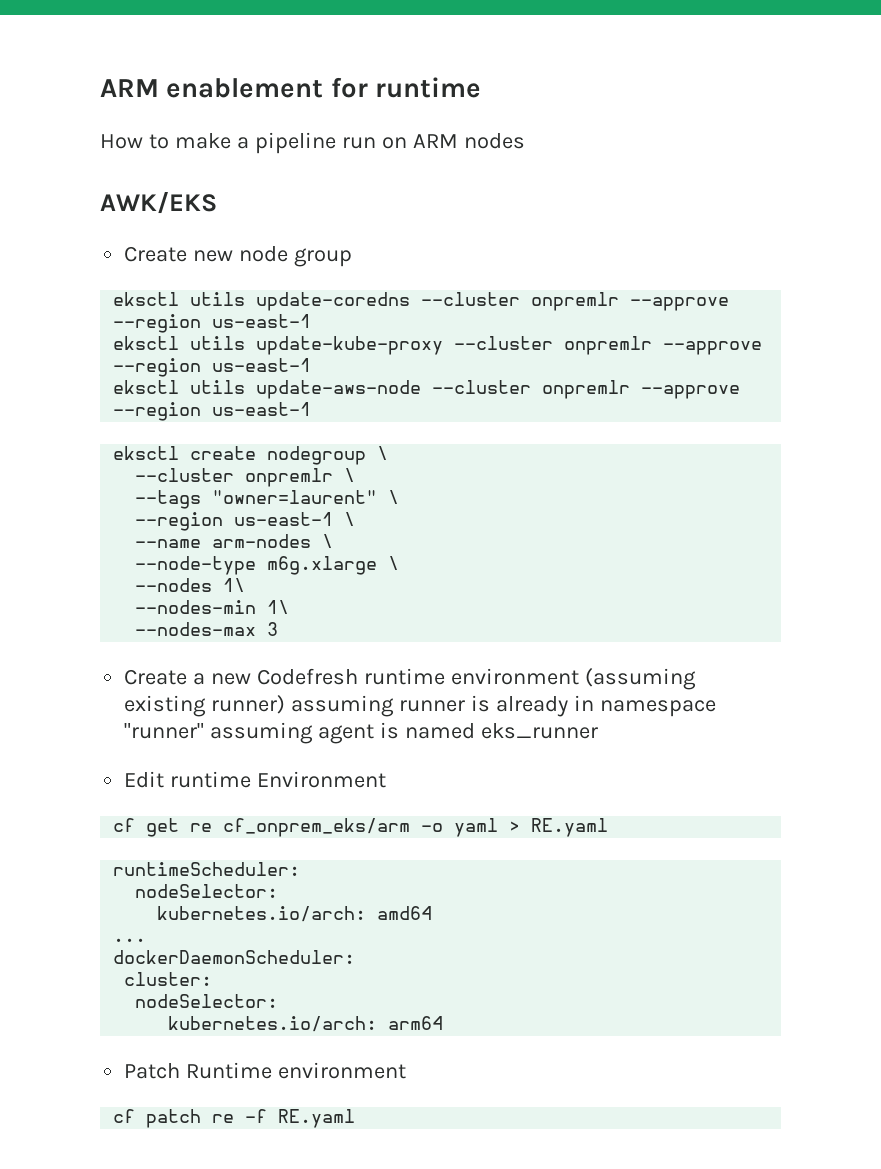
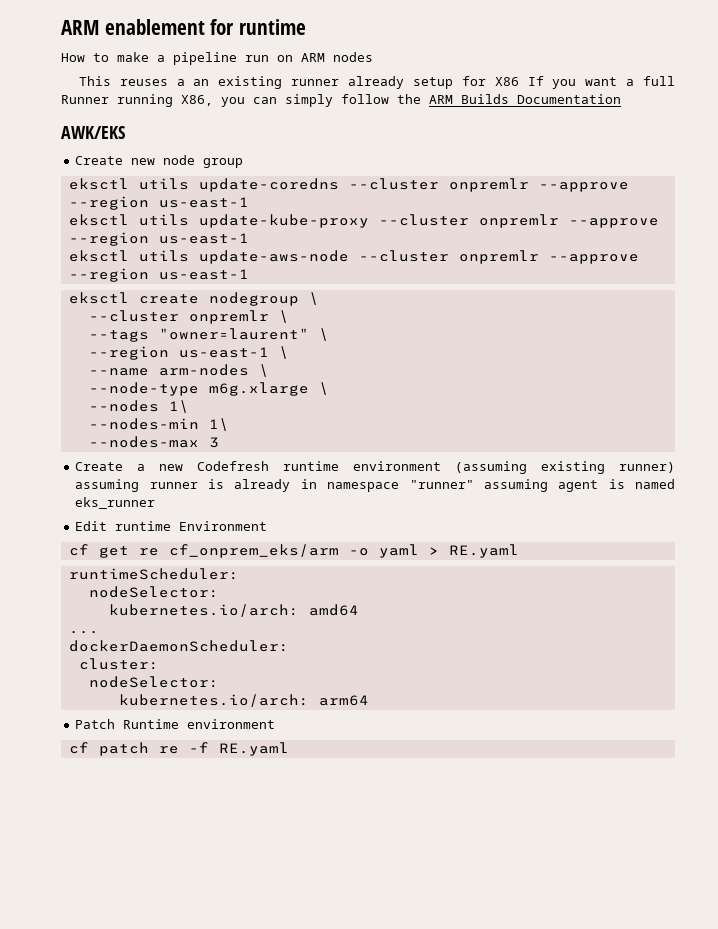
+ This reuses a an existing runner already setup for X86 If you want a full Runner running X86, you can simply follow the ARM Builds Documentation

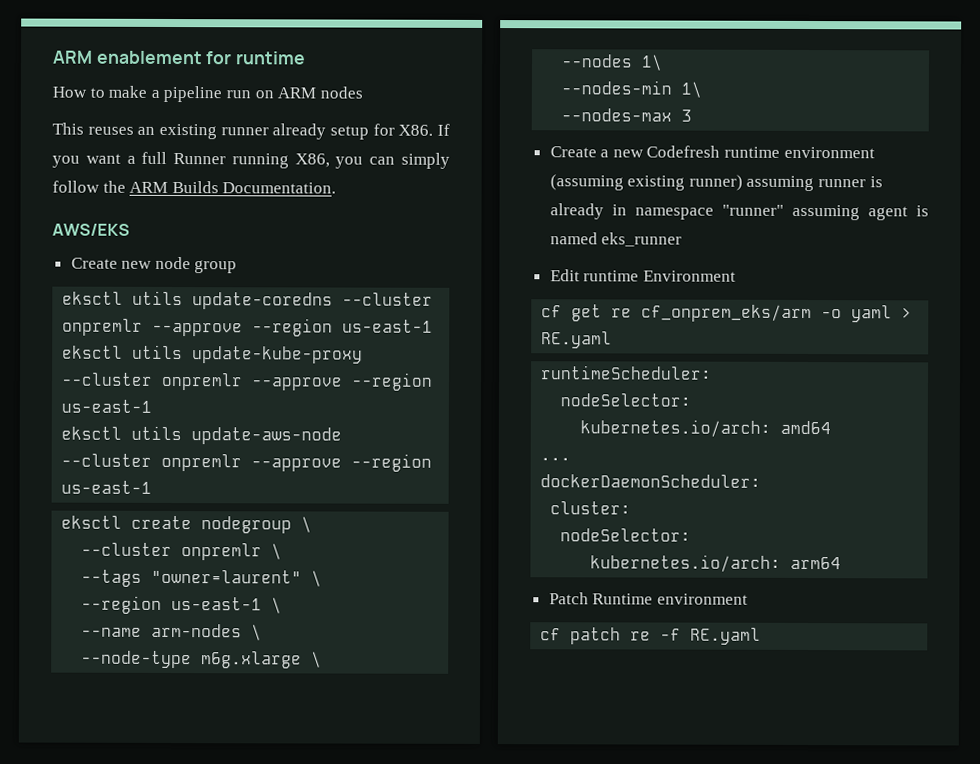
- This reuses a an existing runner already setup for X86 If you want a full Runner running X86, you can simply follow the ARM Builds Documentation
- AWK/EKS
+ This reuses an existing runner already setup for X86. If you want a full Runner running X86, you can simply follow the ARM Builds Documentation.
+ AWS/EKS

